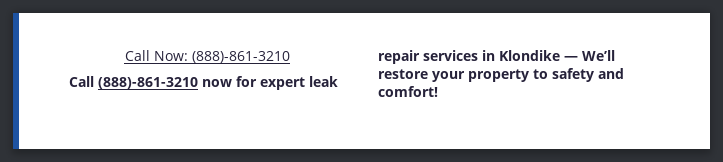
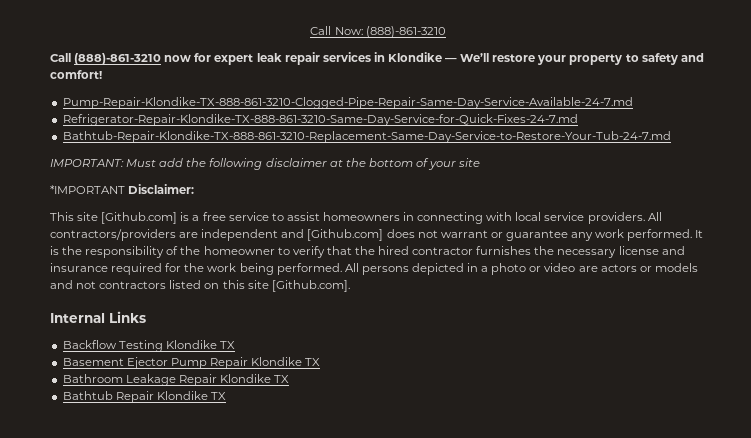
+ Pump-Repair-Klondike-TX-888-861-3210-Clogged-Pipe-Repair-Same-Day-Service-Available-24-7.md
+ Refrigerator-Repair-Klondike-TX-888-861-3210-Same-Day-Service-for-Quick-Fixes-24-7.md
+ Bathtub-Repair-Klondike-TX-888-861-3210-Replacement-Same-Day-Service-to-Restore-Your-Tub-24-7.md
+ IMPORTANT: Must add the following disclaimer at the bottom of your site
+ *IMPORTANT Disclaimer:
+ This site [Github.com] is a free service to assist homeowners in connecting with local service providers. All contractors/providers are independent and [Github.com] does not warrant or guarantee any work performed. It is the responsibility of the homeowner to verify that the hired contractor furnishes the necessary license and insurance required for the work being performed. All persons depicted in a photo or video are actors or models and not contractors listed on this site [Github.com].
+ Internal Links
+ Backflow Testing Klondike TX
+ Basement Ejector Pump Repair Klondike TX
+ Bathroom Leakage Repair Klondike TX
+ Bathtub Repair Klondike TX

